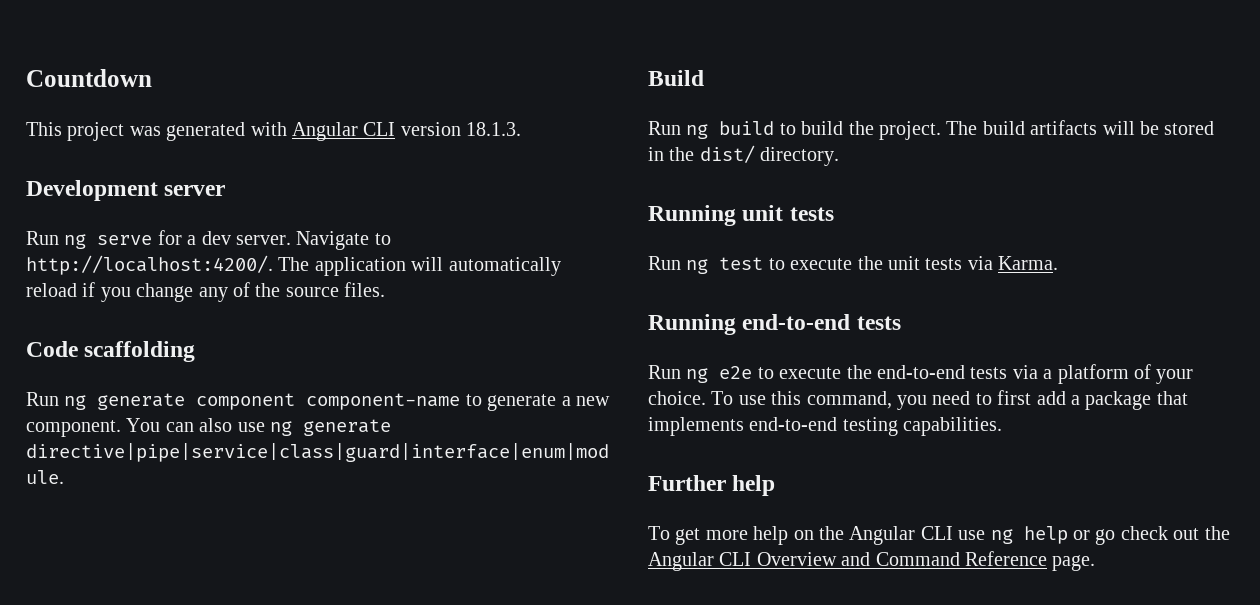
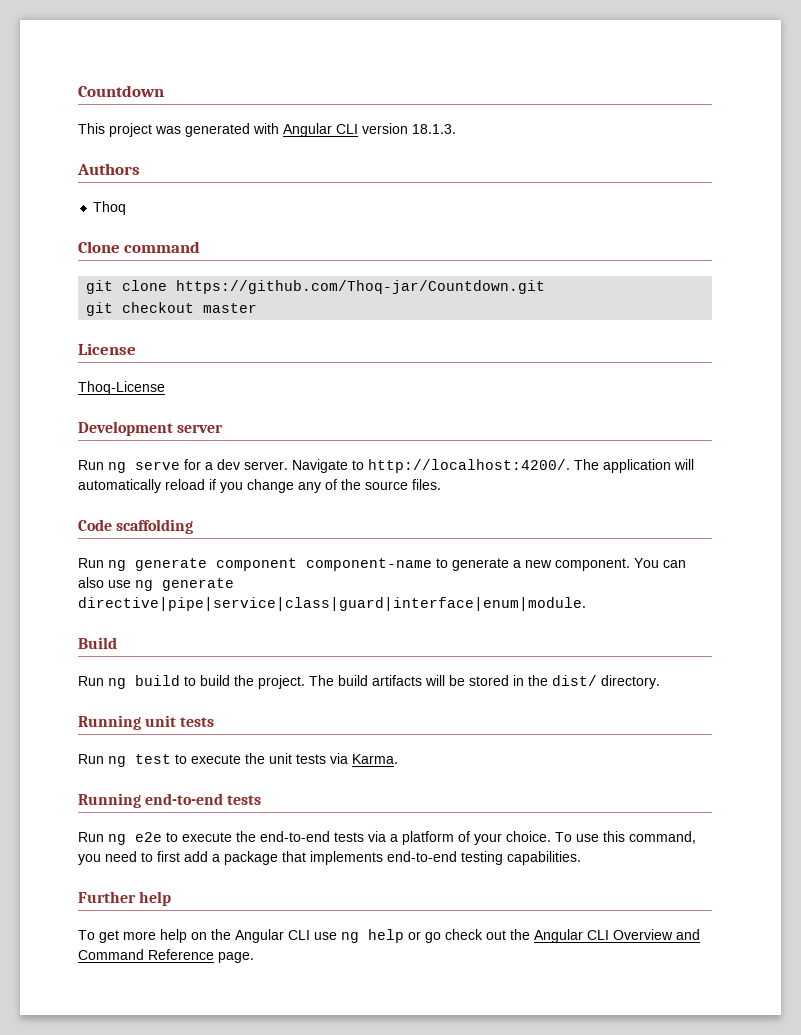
+ Authors
+ Thoq
+ Clone command
+ git clone https://github.com/Thoq-jar/Countdown.git
+ git checkout master
+ License
+ Thoq-License

